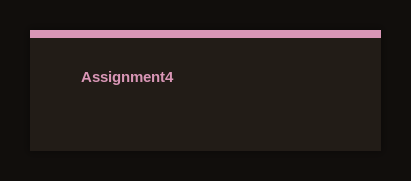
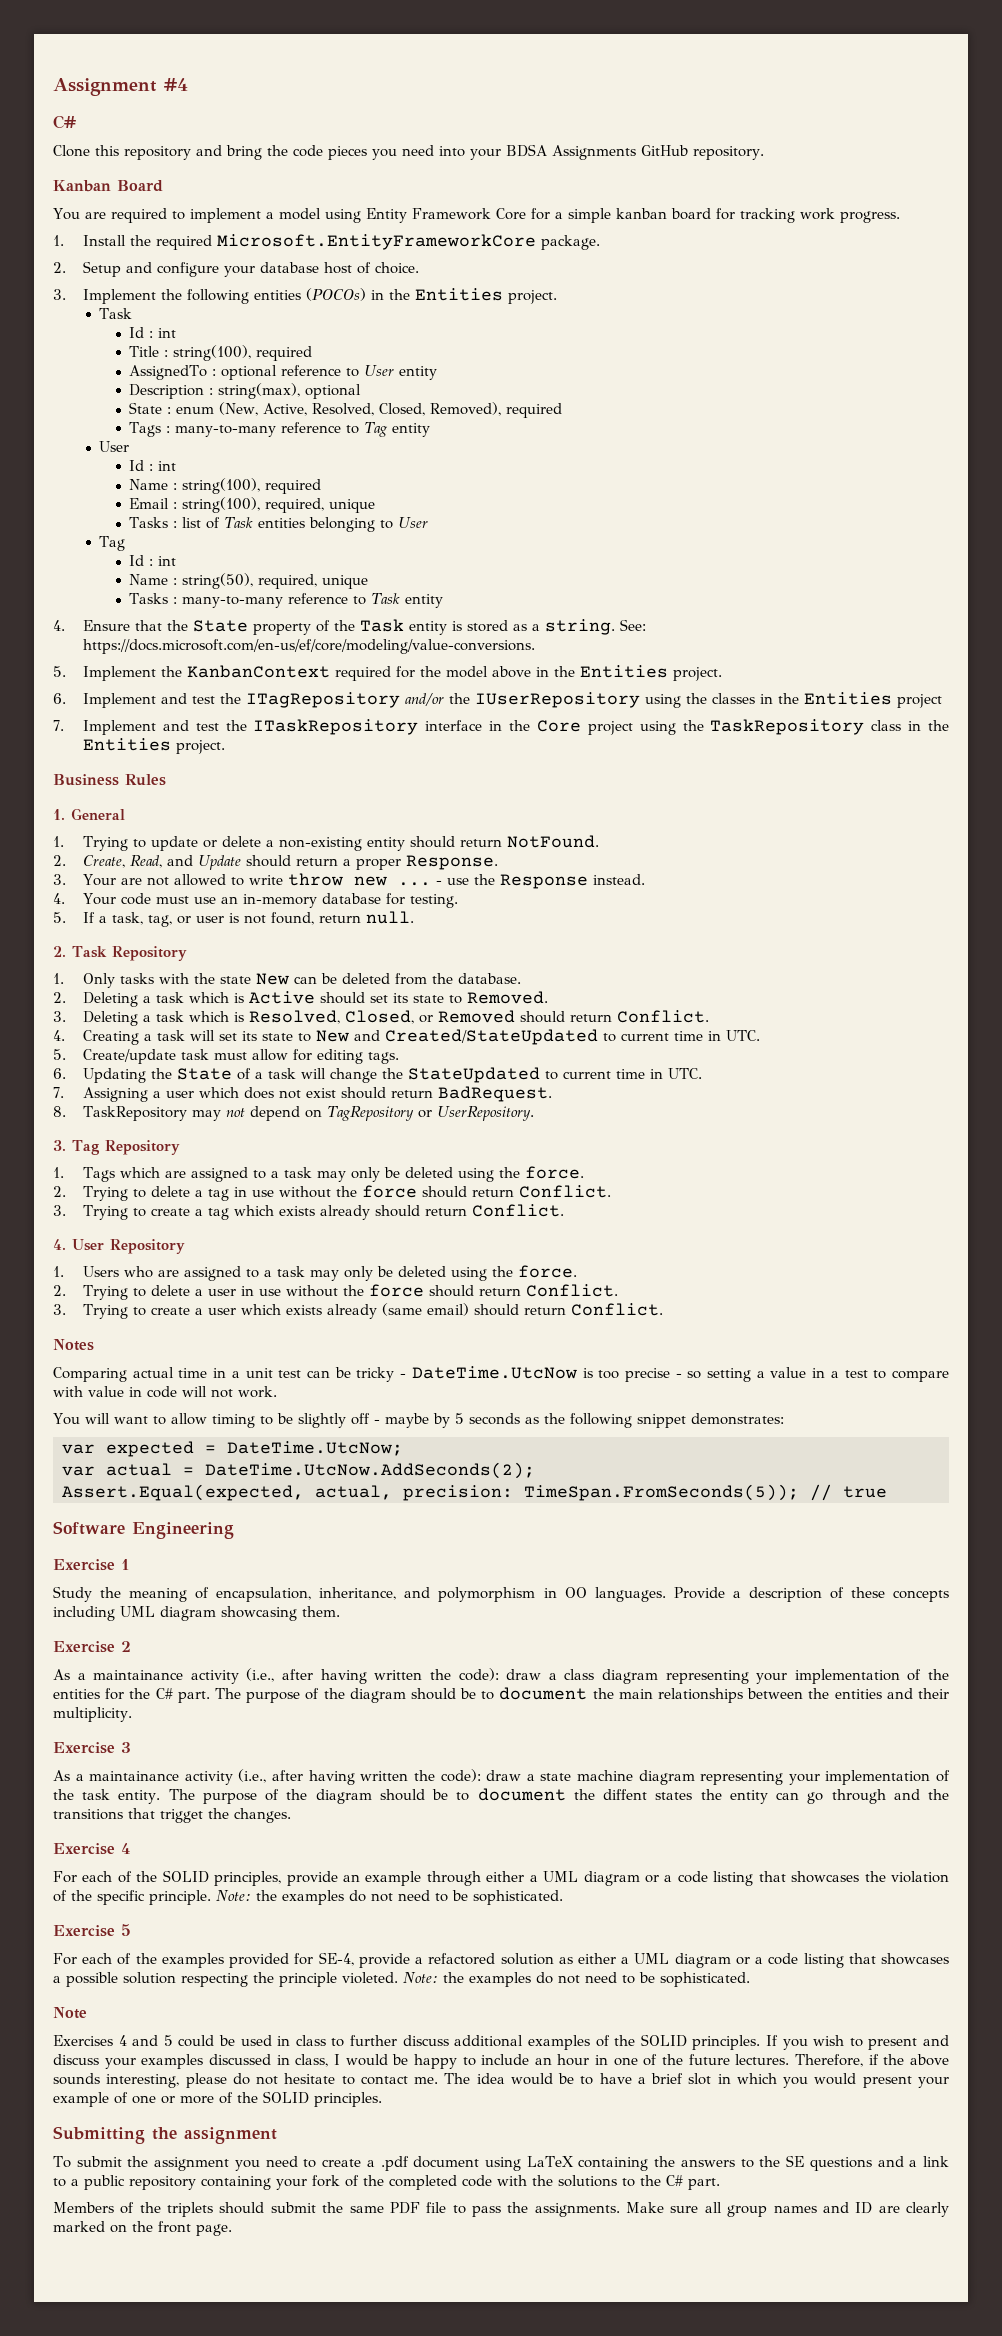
- Assignment4
+ Assignment #4
+ C#
+ Clone this repository and bring the code pieces you need into your BDSA Assignments GitHub repository.
+ Kanban Board
+ You are required to implement a model using Entity Framework Core for a simple kanban board for tracking work progress.
+ 1. Install the required Microsoft.EntityFrameworkCore package.
+ 2. Setup and configure your database host of choice.
+ 3. Implement the following entities (POCOs) in the Entities project.
+ Task
+ Id : int
+ Title : string(100), required
+ AssignedTo : optional reference to User entity
+ Description : string(max), optional
+ State : enum (New, Active, Resolved, Closed, Removed), required
+ Tags : many-to-many reference to Tag entity
+ User
+ Id : int
+ Name : string(100), required
+ Email : string(100), required, unique
+ Tasks : list of Task entities belonging to User
+ Tag
+ Id : int
+ Name : string(50), required, unique
+ Tasks : many-to-many reference to Task entity
+ 4. Ensure that the State property of the Task entity is stored as a string. See: https://docs.microsoft.com/en-us/ef/core/modeling/value-conversions.
+ 5. Implement the KanbanContext required for the model above in the Entities project.
+ 6. Implement and test the ITagRepository and/or the IUserRepository using the classes in the Entities project
+ 7. Implement and test the ITaskRepository interface in the Core project using the TaskRepository class in the Entities project.
+ Business Rules
+ 1. General
+ 1. Trying to update or delete a non-existing entity should return NotFound.
+ 2. Create, Read, and Update should return a proper Response.
+ 3. Your are not allowed to write throw new ... - use the Response instead.
+ 4. Your code must use an in-memory database for testing.
+ 5. If a task, tag, or user is not found, return null.
+ 2. Task Repository
+ 1. Only tasks with the state New can be deleted from the database.
+ 2. Deleting a task which is Active should set its state to Removed.
+ 3. Deleting a task which is Resolved, Closed, or Removed should return Conflict.
+ 4. Creating a task will set its state to New and Created/StateUpdated to current time in UTC.
+ 5. Create/update task must allow for editing tags.
+ 6. Updating the State of a task will change the StateUpdated to current time in UTC.
+ 7. Assigning a user which does not exist should return BadRequest.
+ 8. TaskRepository may not depend on TagRepository or UserRepository.
+ 3. Tag Repository
+ 1. Tags which are assigned to a task may only be deleted using the force.
+ 2. Trying to delete a tag in use without the force should return Conflict.
+ 3. Trying to create a tag which exists already should return Conflict.
+ 4. User Repository
+ 1. Users who are assigned to a task may only be deleted using the force.
+ 2. Trying to delete a user in use without the force should return Conflict.
+ 3. Trying to create a user which exists already (same email) should return Conflict.
+ Notes
+ Comparing actual time in a unit test can be tricky - DateTime.UtcNow is too precise - so setting a value in a test to compare with value in code will not work.
+ You will want to allow timing to be slightly off - maybe by 5 seconds as the following snippet demonstrates:
+ var expected = DateTime.UtcNow;
+ var actual = DateTime.UtcNow.AddSeconds(2);
+ Assert.Equal(expected, actual, precision: TimeSpan.FromSeconds(5)); // true
+ Software Engineering
+ Exercise 1
+ Study the meaning of encapsulation, inheritance, and polymorphism in OO languages. Provide a description of these concepts including UML diagram showcasing them.
+ Exercise 2
+ As a maintainance activity (i.e., after having written the code): draw a class diagram representing your implementation of the entities for the C# part. The purpose of the diagram should be to document the main relationships between the entities and their multiplicity.
+ Exercise 3
+ As a maintainance activity (i.e., after having written the code): draw a state machine diagram representing your implementation of the task entity. The purpose of the diagram should be to document the diffent states the entity can go through and the transitions that trigget the changes.
+ Exercise 4
+ For each of the SOLID principles, provide an example through either a UML diagram or a code listing that showcases the violation of the specific principle. Note: the examples do not need to be sophisticated.
+ Exercise 5
+ For each of the examples provided for SE-4, provide a refactored solution as either a UML diagram or a code listing that showcases a possible solution respecting the principle violeted. Note: the examples do not need to be sophisticated.
+ Note
+ Exercises 4 and 5 could be used in class to further discuss additional examples of the SOLID principles. If you wish to present and discuss your examples discussed in class, I would be happy to include an hour in one of the future lectures. Therefore, if the above sounds interesting, please do not hesitate to contact me. The idea would be to have a brief slot in which you would present your example of one or more of the SOLID principles.
+ Submitting the assignment
+ To submit the assignment you need to create a .pdf document using LaTeX containing the answers to the SE questions and a link to a public repository containing your fork of the completed code with the solutions to the C# part.
+ Members of the triplets should submit the same PDF file to pass the assignments. Make sure all group names and ID are clearly marked on the front page.

